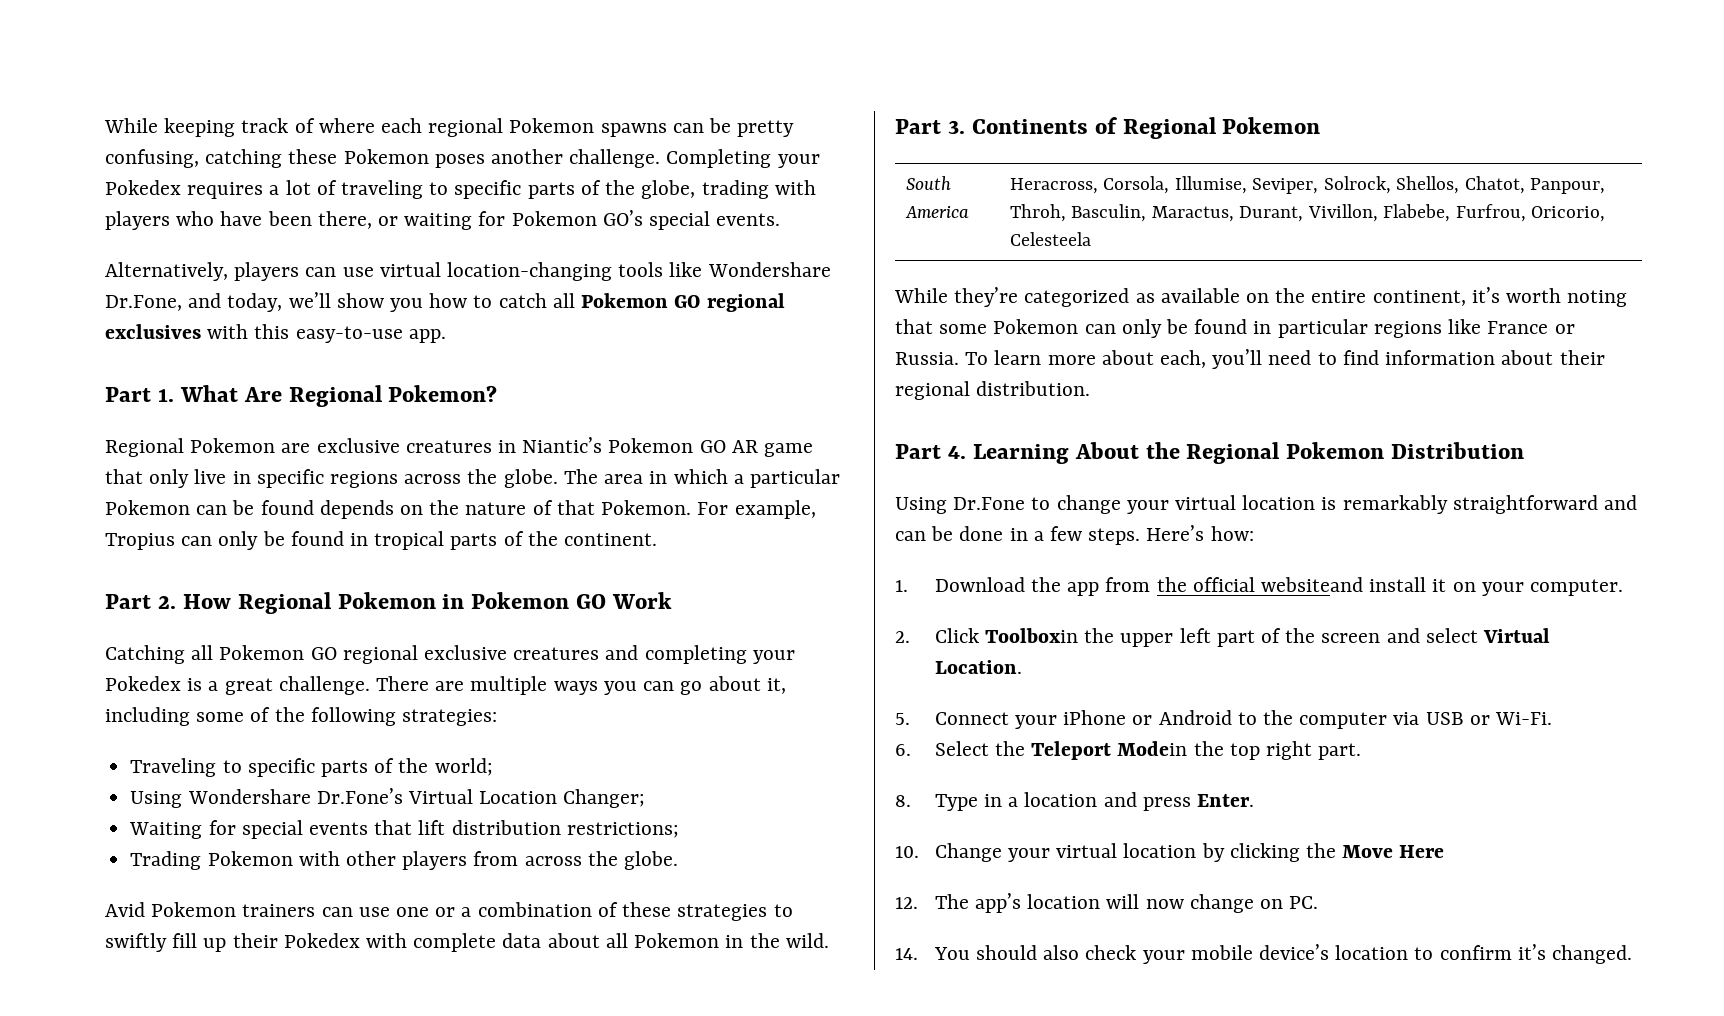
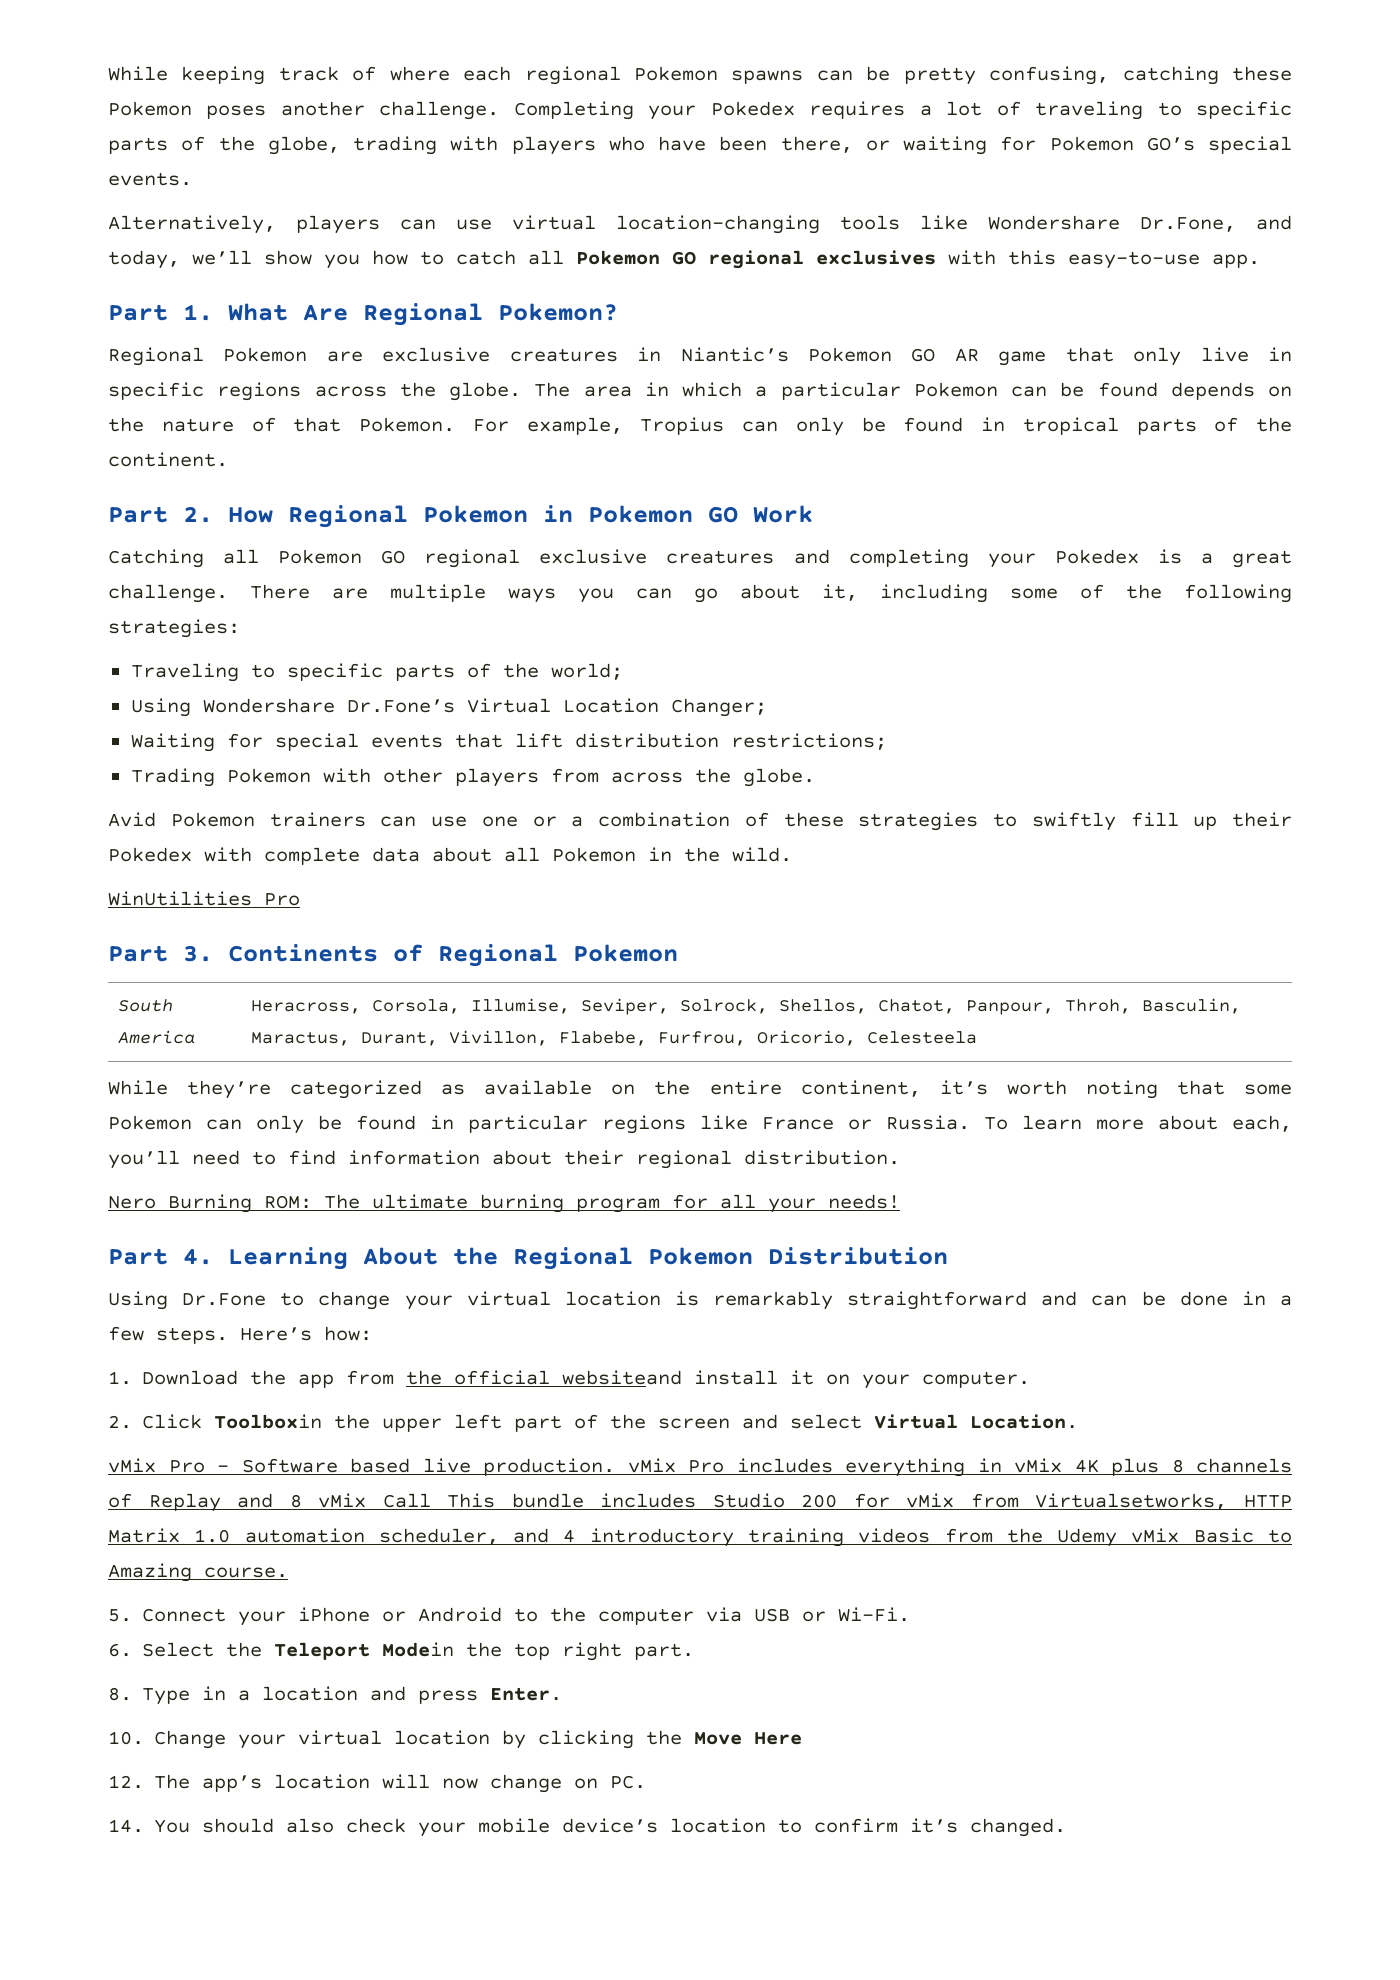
+ WinUtilities Pro
+ Nero Burning ROM: The ultimate burning program for all your needs!
+ vMix Pro - Software based live production. vMix Pro includes everything in vMix 4K plus 8 channels of Replay and 8 vMix Call This bundle includes Studio 200 for vMix from Virtualsetworks, HTTP Matrix 1.0 automation scheduler, and 4 introductory training videos from the Udemy vMix Basic to Amazing course.

